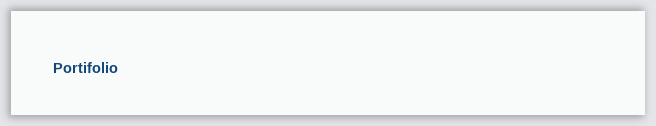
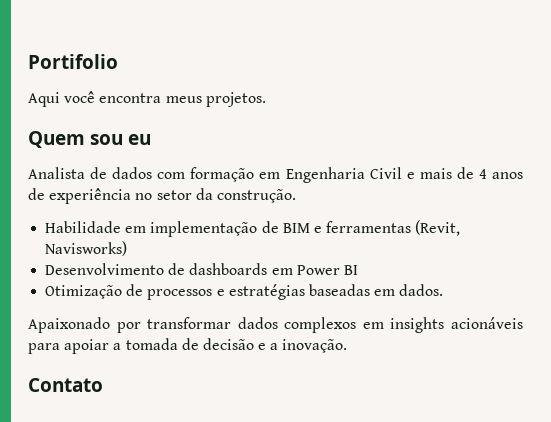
+ Aqui você encontra meus projetos.
+ Quem sou eu
+ Analista de dados com formação em Engenharia Civil e mais de 4 anos de experiência no setor da construção.
+ Habilidade em implementação de BIM e ferramentas (Revit, Navisworks)
+ Desenvolvimento de dashboards em Power BI
+ Otimização de processos e estratégias baseadas em dados.
+ Apaixonado por transformar dados complexos em insights acionáveis para apoiar a tomada de decisão e a inovação.
+ Contato

